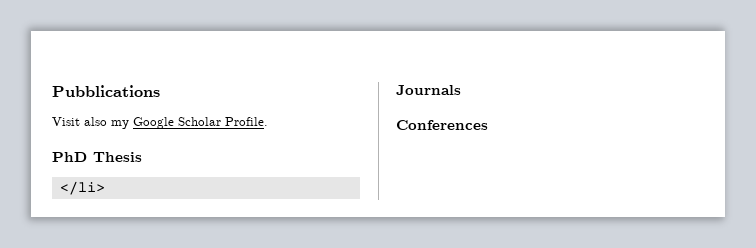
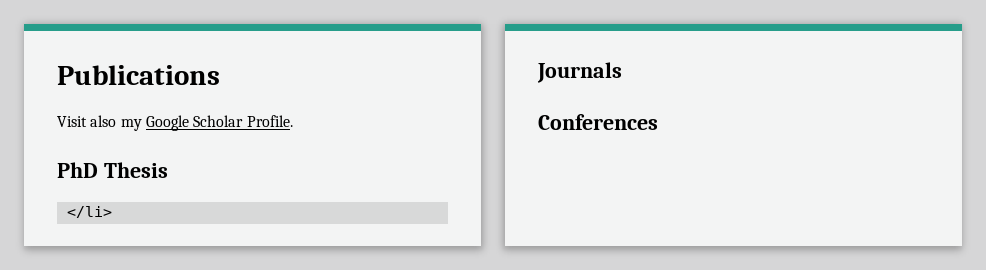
- Pubblications
+ Publications

